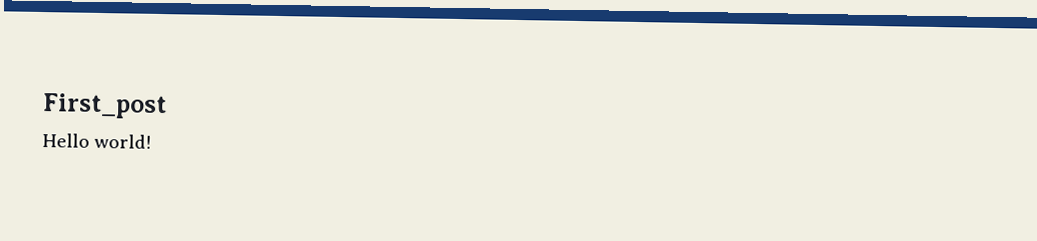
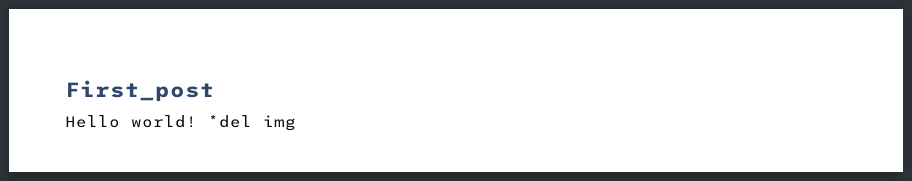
+ *del img

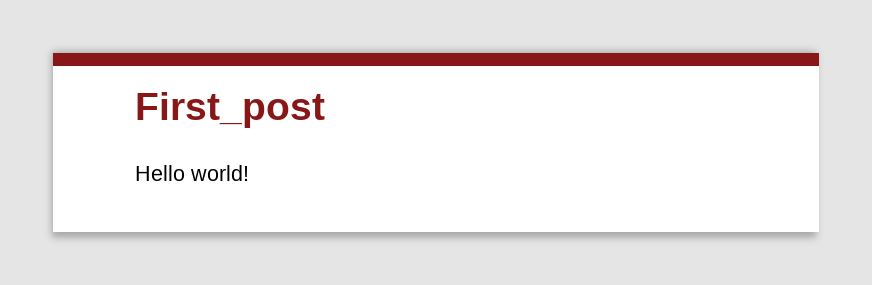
- *del img

